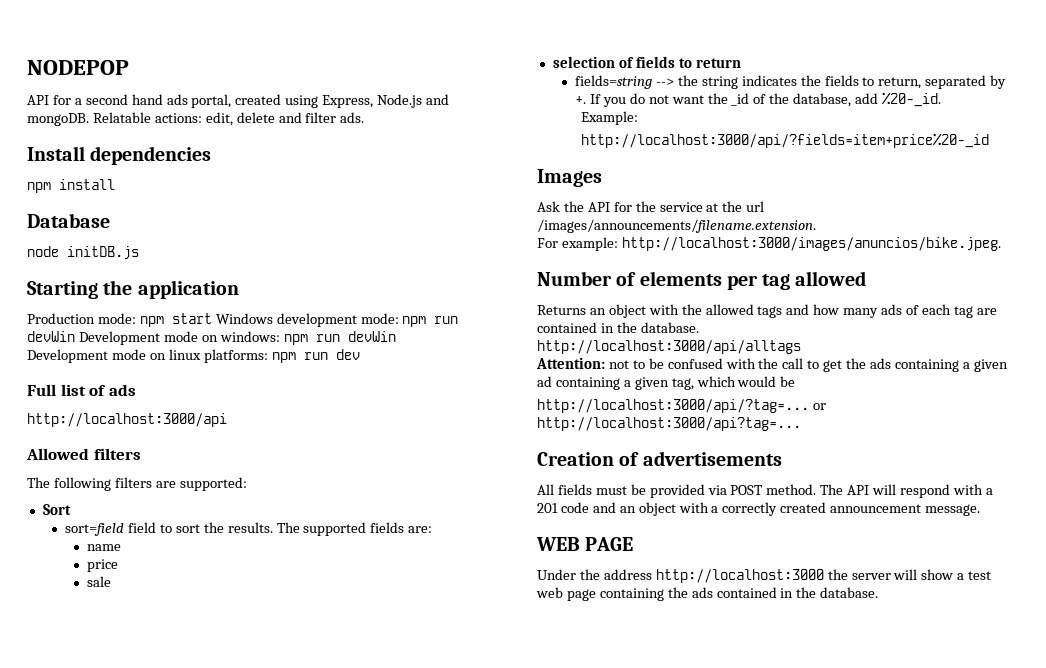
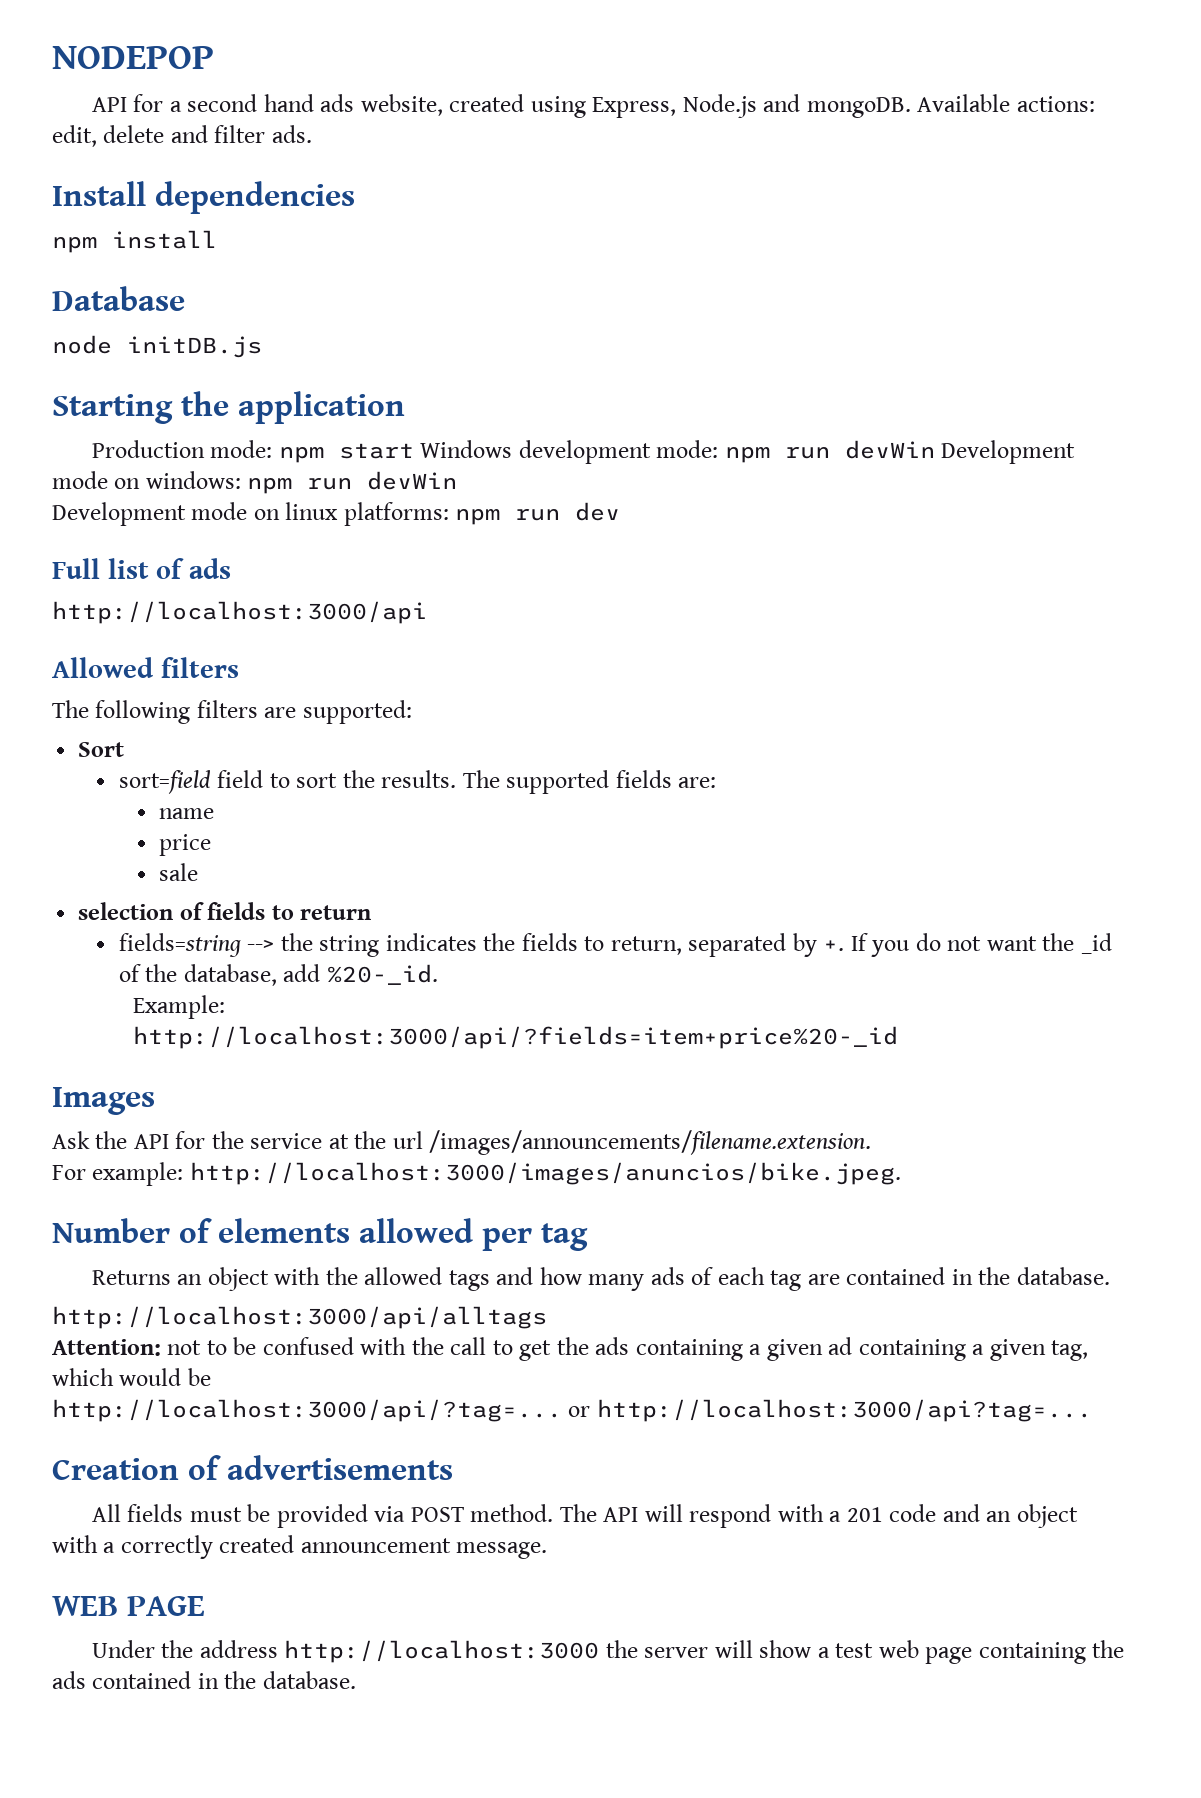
- API for a second hand ads portal, created using Express, Node.js and mongoDB.
+ API for a second hand ads website, created using Express, Node.js and mongoDB.
- Relatable actions: edit, delete and filter ads.
+ Available actions: edit, delete and filter ads.
- Number of elements per tag allowed
+ Number of elements allowed per tag

